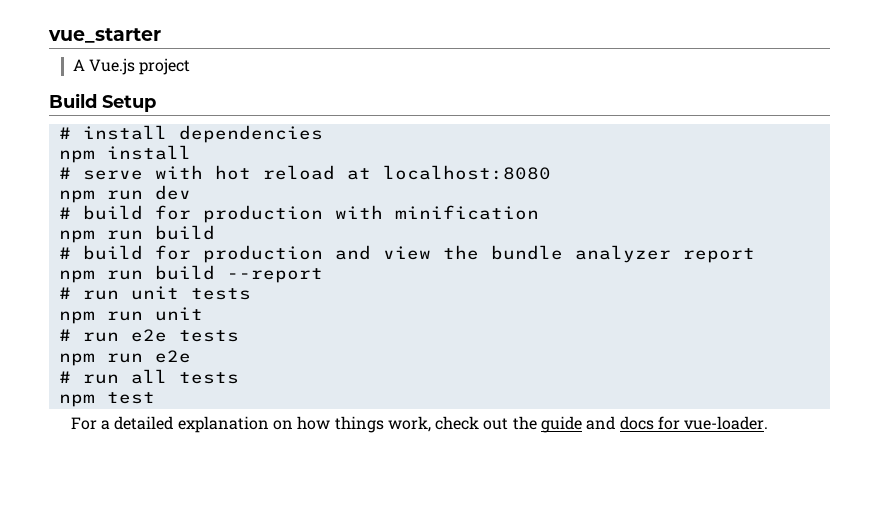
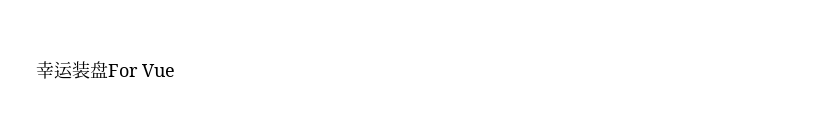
- vue_starter
- A Vue.js project
- Build Setup
- # install dependencies
- npm install
- # serve with hot reload at localhost:8080
- npm run dev
- # build for production with minification
- npm run build
- # build for production and view the bundle analyzer report
- npm run build --report
- # run unit tests
- npm run unit
- # run e2e tests
- npm run e2e
- # run all tests
- npm test
- For a detailed explanation on how things work, check out the guide and docs for vue-loader.
+ 幸运装盘For Vue

